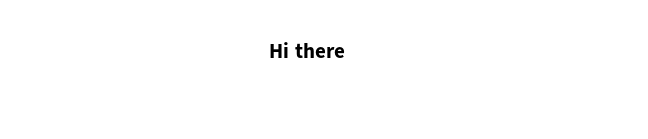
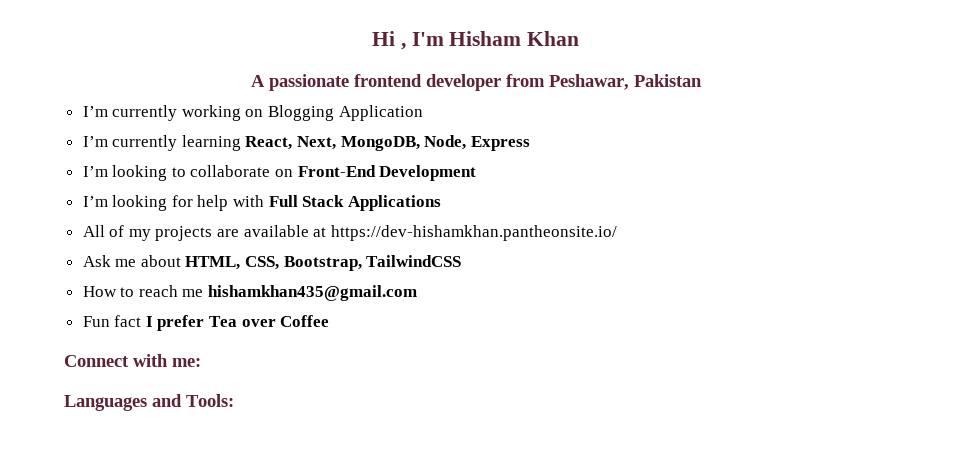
- Hi there
+ Hi , I'm Hisham Khan
+ A passionate frontend developer from Peshawar, Pakistan
+ I’m currently working on Blogging Application
+ I’m currently learning React, Next, MongoDB, Node, Express
+ I’m looking to collaborate on Front-End Development
+ I’m looking for help with Full Stack Applications
+ All of my projects are available at https://dev-hishamkhan.pantheonsite.io/
+ Ask me about HTML, CSS, Bootstrap, TailwindCSS
+ How to reach me hishamkhan435@gmail.com
+ Fun fact I prefer Tea over Coffee
+ Connect with me:
+ Languages and Tools:

